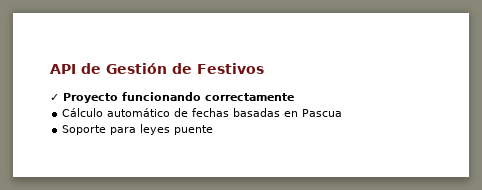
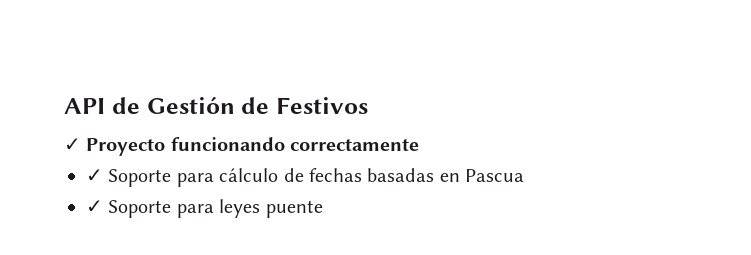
- Cálculo automático de fechas basadas en Pascua
+ ✓ Soporte para cálculo de fechas basadas en Pascua
- Soporte para leyes puente
+ ✓ Soporte para leyes puente

